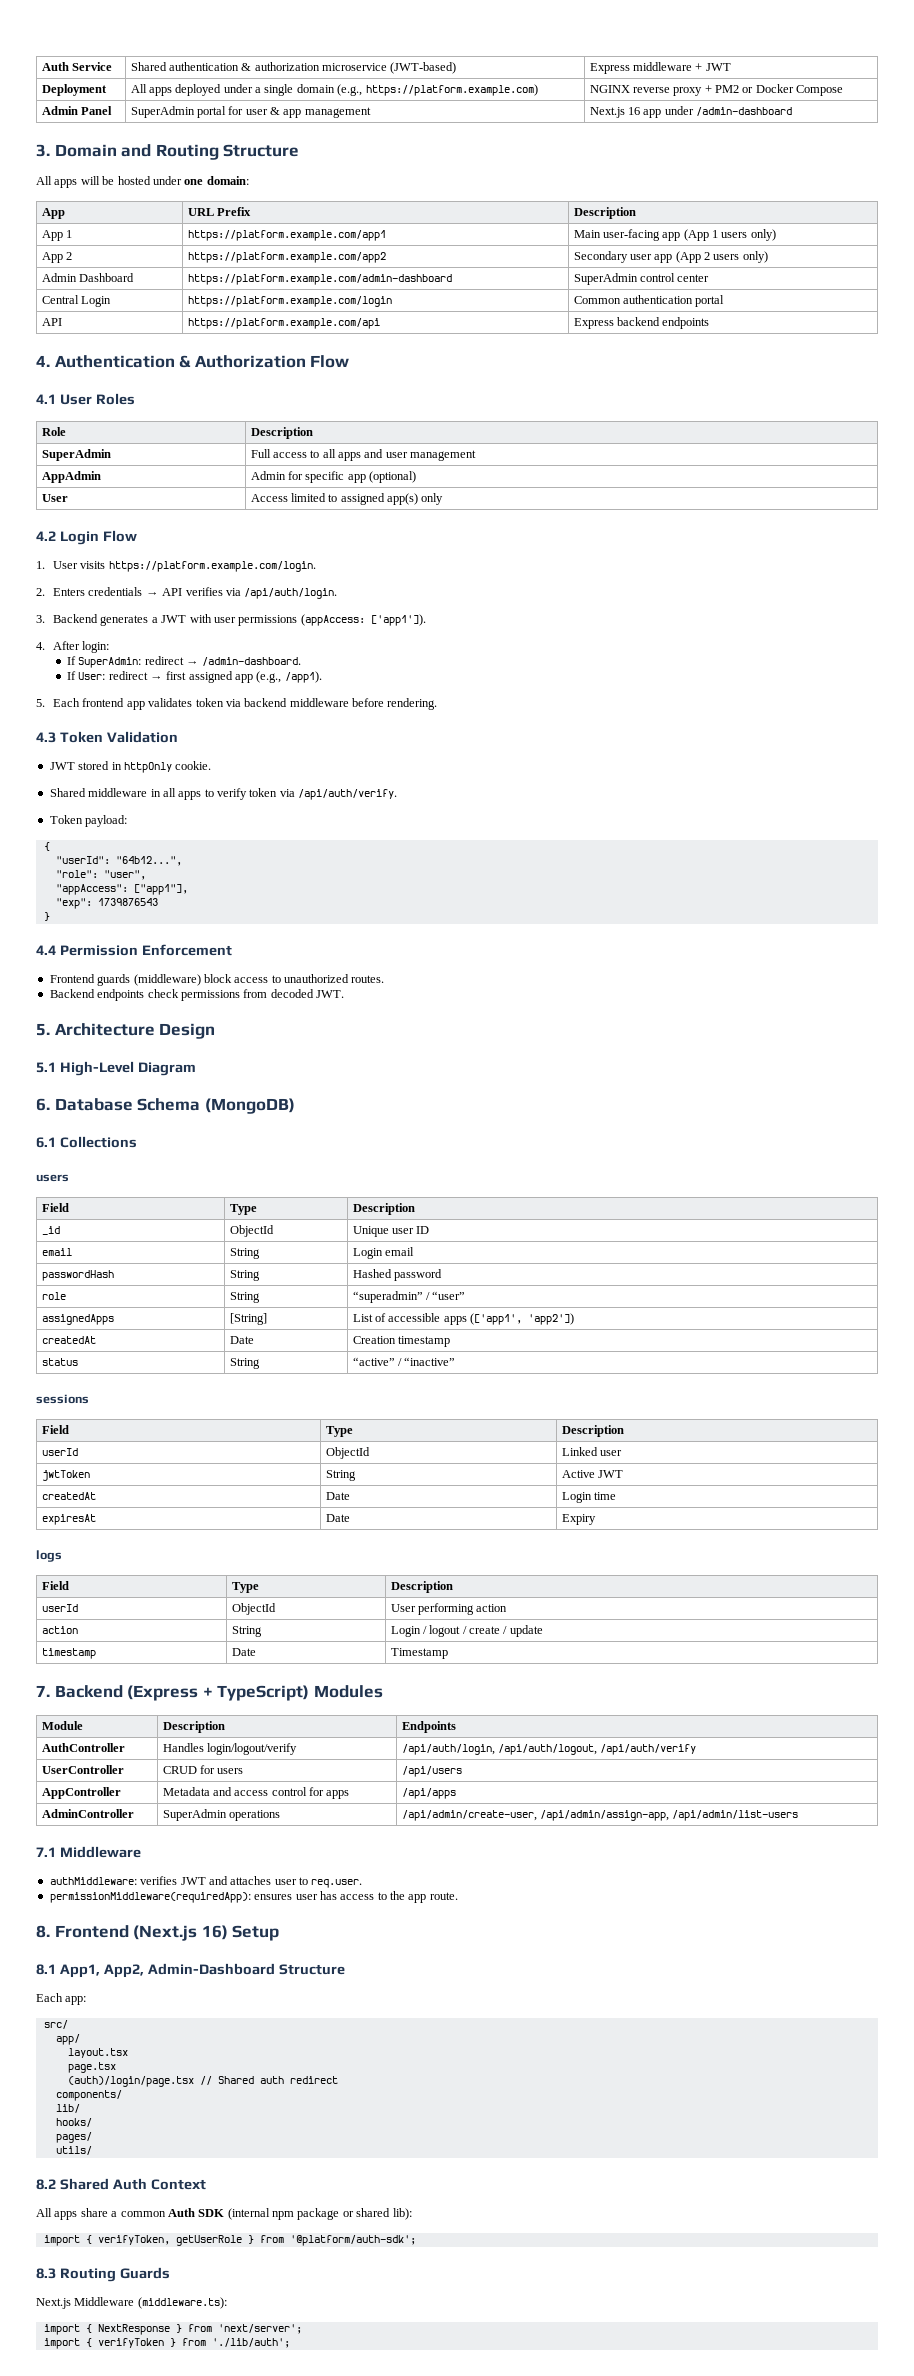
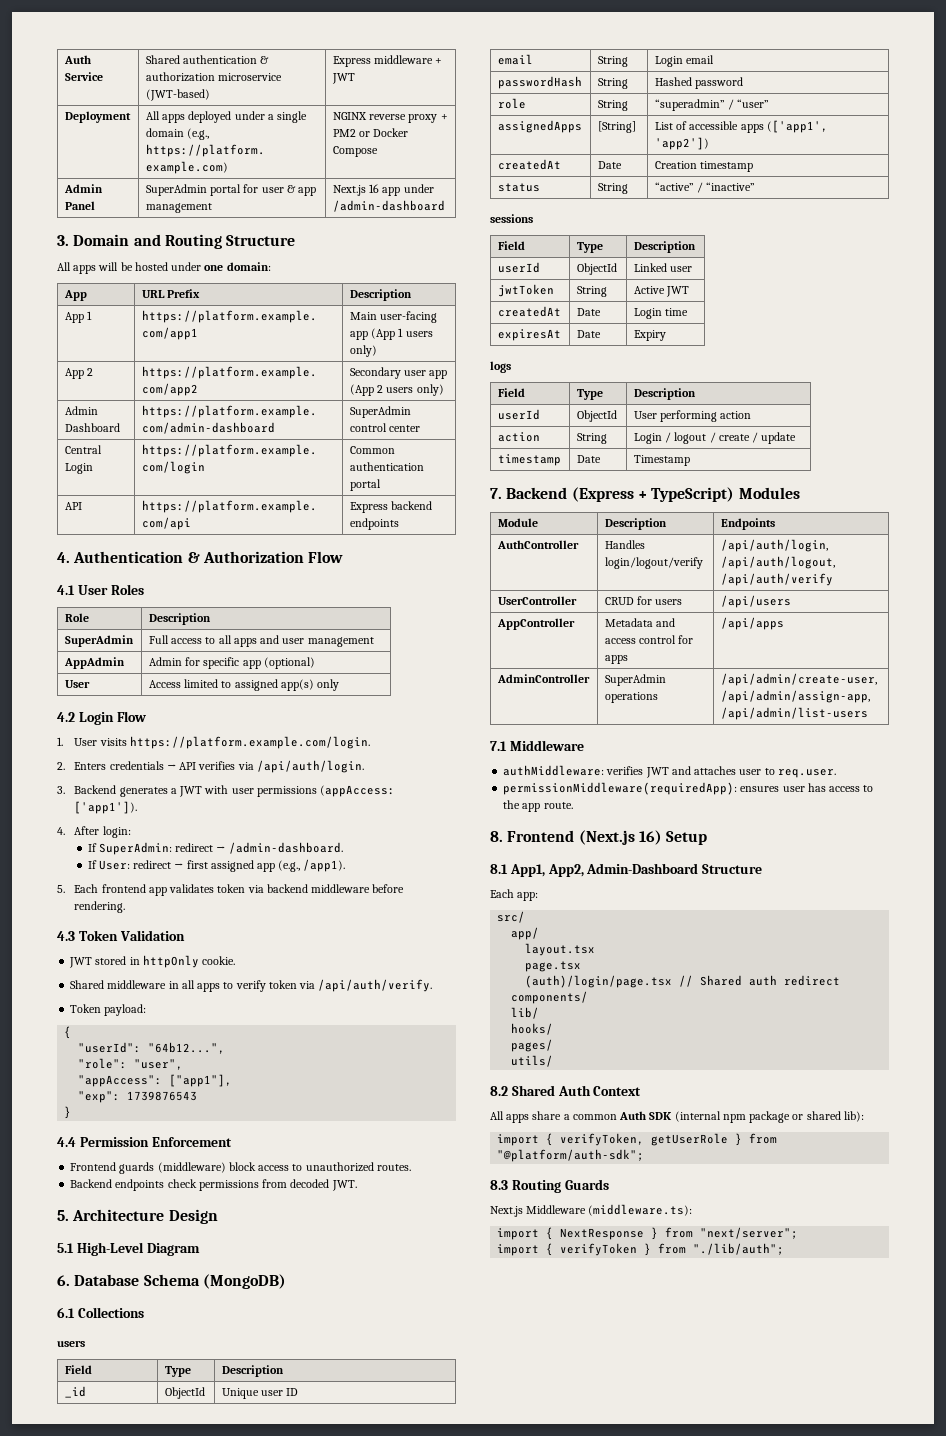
- import { verifyToken, getUserRole } from '@platform/auth-sdk';
+ import { verifyToken, getUserRole } from "@platform/auth-sdk";
- import { NextResponse } from 'next/server';
+ import { NextResponse } from "next/server";
- import { verifyToken } from './lib/auth';
+ import { verifyToken } from "./lib/auth";

